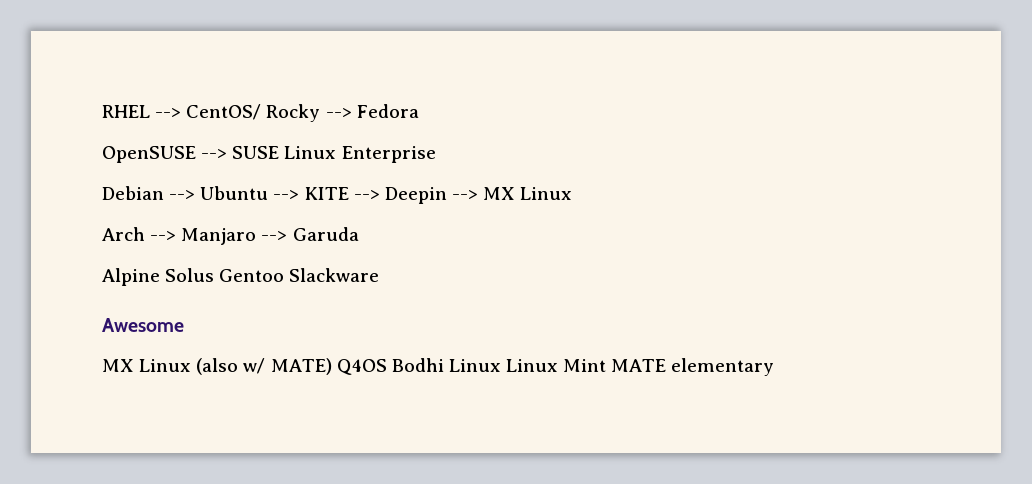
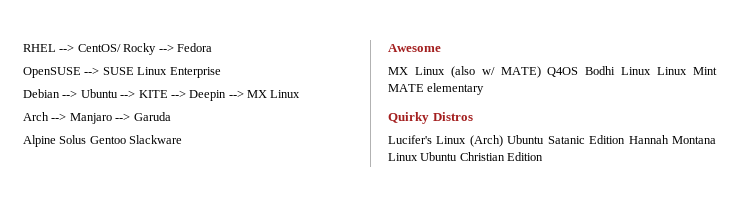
+ Quirky Distros
+ Lucifer's Linux (Arch) Ubuntu Satanic Edition Hannah Montana Linux Ubuntu Christian Edition

